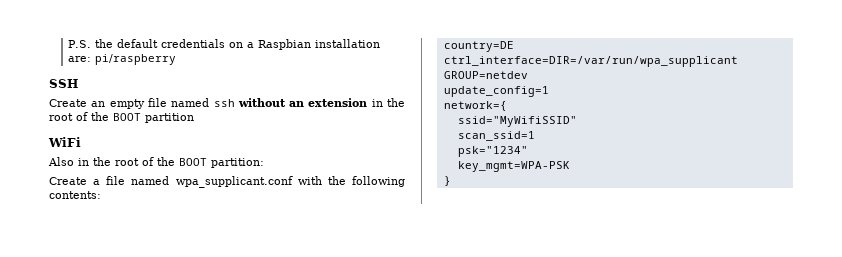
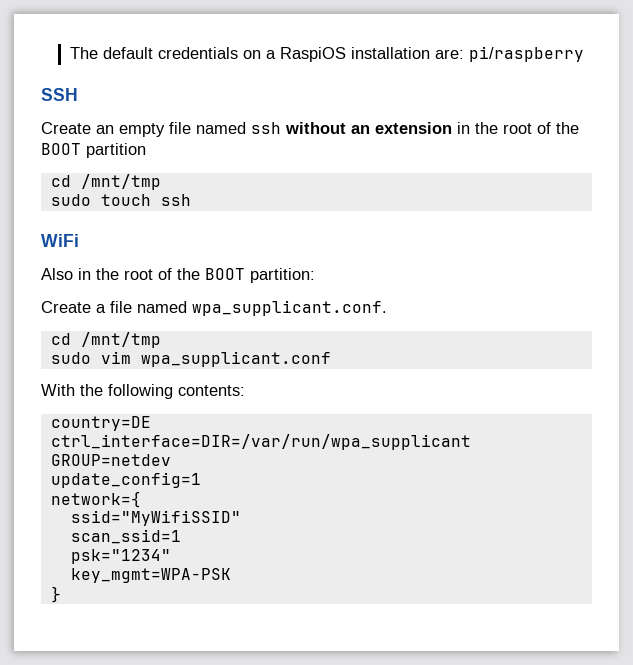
- P.S. the default credentials on a Raspbian installation are: pi/raspberry
+ The default credentials on a RaspiOS installation are: pi/raspberry
  Create an empty file named ssh without an extension in the root of the BOOT partition
+ cd /mnt/tmp
+ sudo touch ssh
- Create a file named wpa_supplicant.conf with the following contents:
+ Create a file named wpa_supplicant.conf.
+ cd /mnt/tmp
+ sudo vim wpa_supplicant.conf
+ With the following contents:

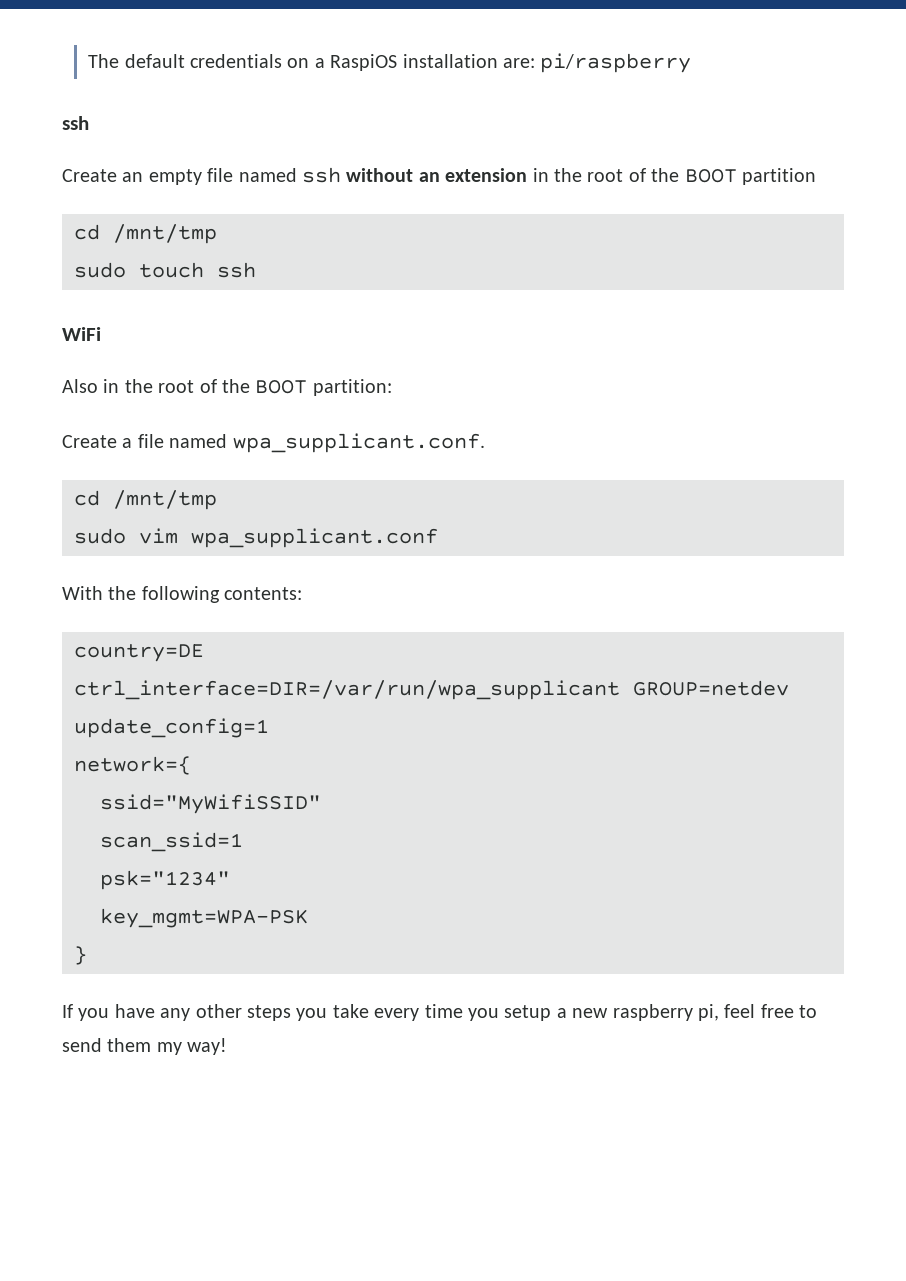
  The default credentials on a RaspiOS installation are: pi/raspberry
- SSH
+ ssh
+ If you have any other steps you take every time you setup a new raspberry pi, feel free to send them my way!

